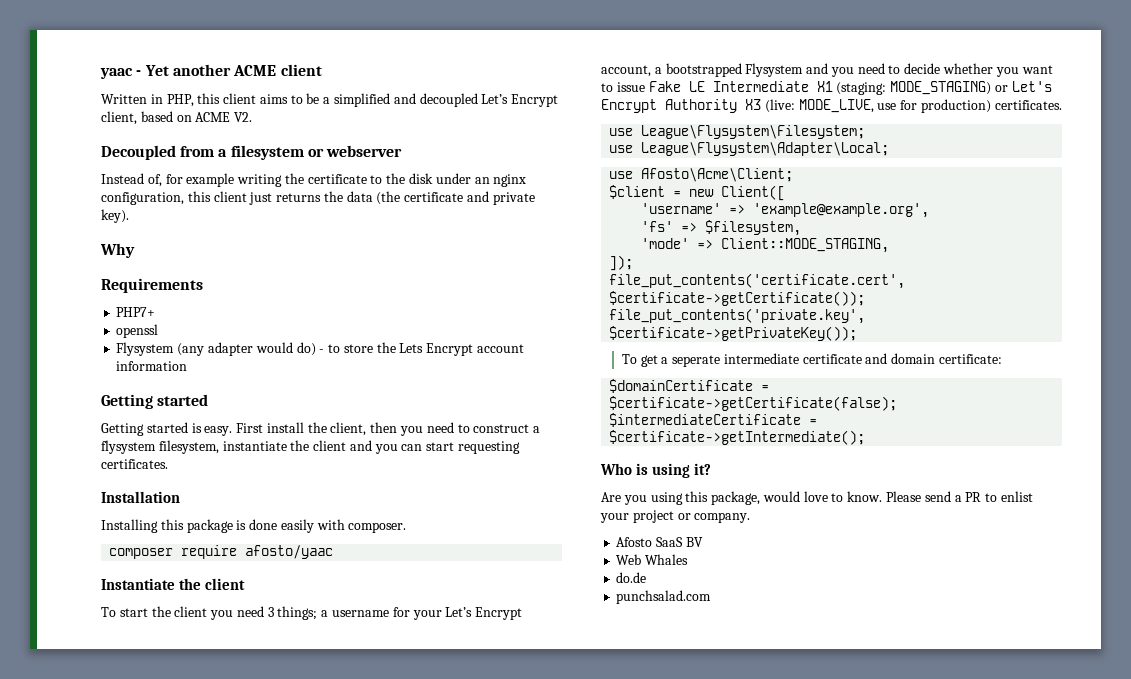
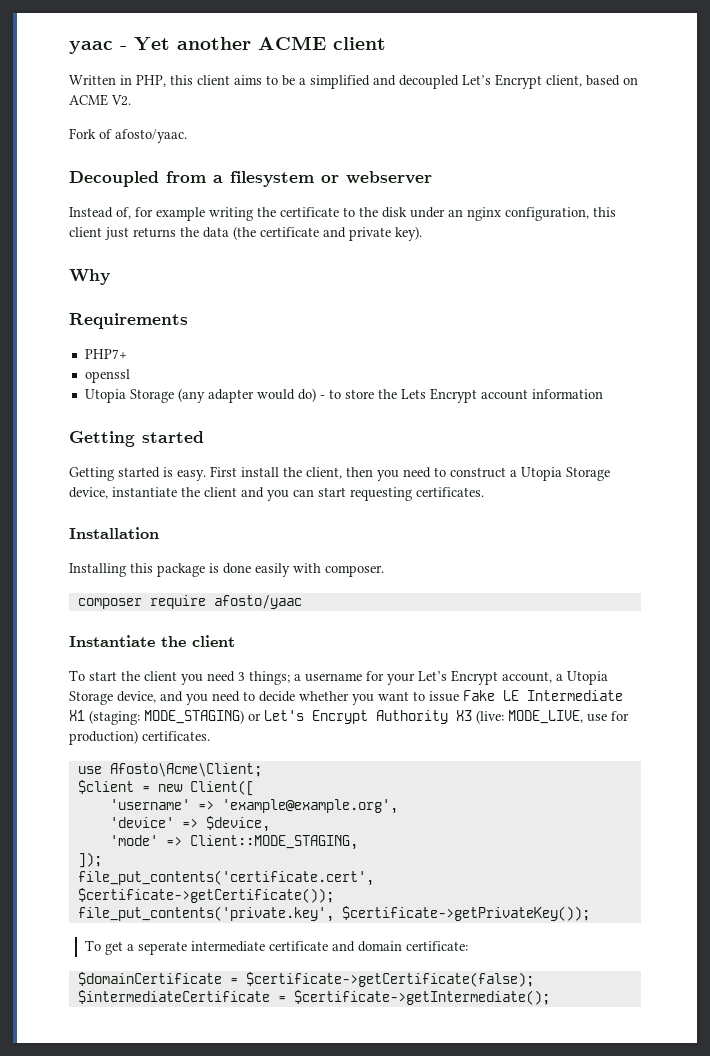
+ Fork of afosto/yaac.
- Flysystem (any adapter would do) - to store the Lets Encrypt account information
+ Utopia Storage (any adapter would do) - to store the Lets Encrypt account information
- First install the client, then you need to construct a flysystem filesystem, instantiate the client and you can start requesting certificates.
+ First install the client, then you need to construct a Utopia Storage device, instantiate the client and you can start requesting certificates.
- To start the client you need 3 things; a username for your Let’s Encrypt account, a bootstrapped Flysystem and you need to decide whether you want to issue Fake LE Intermediate X1 (staging: MODE_STAGING) or Let's Encrypt Authority X3 (live: MODE_LIVE, use for production) certificates.
+ To start the client you need 3 things; a username for your Let’s Encrypt account, a Utopia Storage device, and you need to decide whether you want to issue Fake LE Intermediate X1 (staging: MODE_STAGING) or Let's Encrypt Authority X3 (live: MODE_LIVE, use for production) certificates.
- use League\Flysystem\Filesystem;
- use League\Flysystem\Adapter\Local;
- 'fs' => $filesystem,
+ 'device' => $device,
- Who is using it?
- Are you using this package, would love to know. Please send a PR to enlist your project or company.
- Afosto SaaS BV
- Web Whales
- do.de
- punchsalad.com

